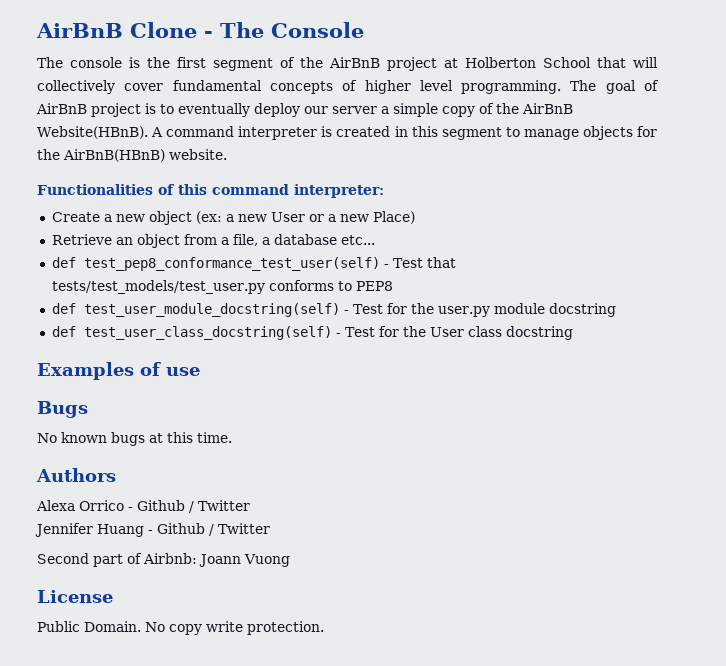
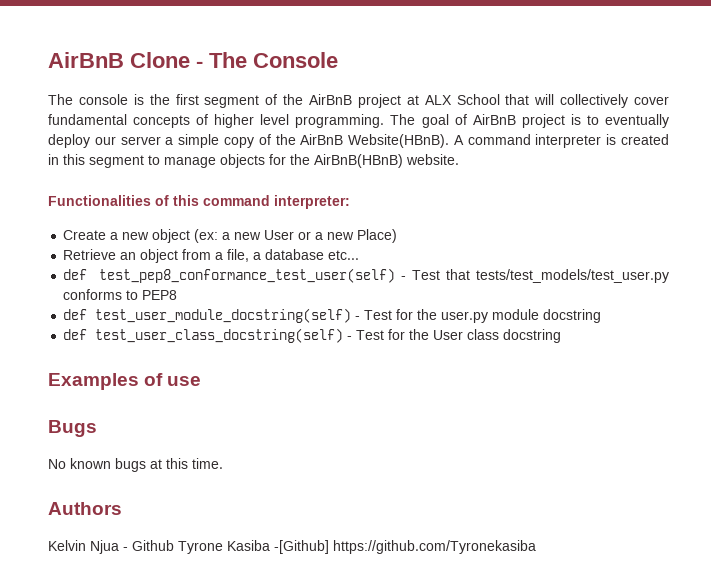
- The console is the first segment of the AirBnB project at Holberton School that will collectively cover fundamental concepts of higher level programming.
+ The console is the first segment of the AirBnB project at ALX School that will collectively cover fundamental concepts of higher level programming.
- Alexa Orrico - Github / Twitter
- Jennifer Huang - Github / Twitter
- Second part of Airbnb: Joann Vuong
- License
- Public Domain. No copy write protection.
+ Kelvin Njua - Github Tyrone Kasiba -[Github] https://github.com/Tyronekasiba

